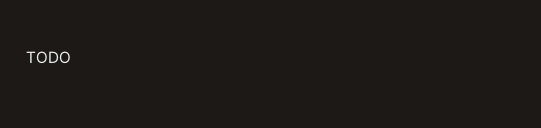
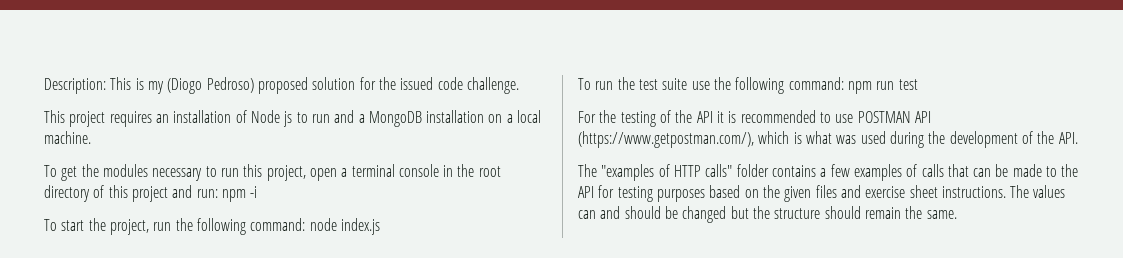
- TODO
+ Description: This is my (Diogo Pedroso) proposed solution for the issued code challenge.
+ This project requires an installation of Node js to run and a MongoDB installation on a local machine.
+ To get the modules necessary to run this project, open a terminal console in the root directory of this project and run: npm -i
+ To start the project, run the following command: node index.js
+ To run the test suite use the following command: npm run test
+ For the testing of the API it is recommended to use POSTMAN API (https://www.getpostman.com/), which is what was used during the development of the API.
+ The "examples of HTTP calls" folder contains a few examples of calls that can be made to the API for testing purposes based on the given files and exercise sheet instructions. The values can and should be changed but the structure should remain the same.

